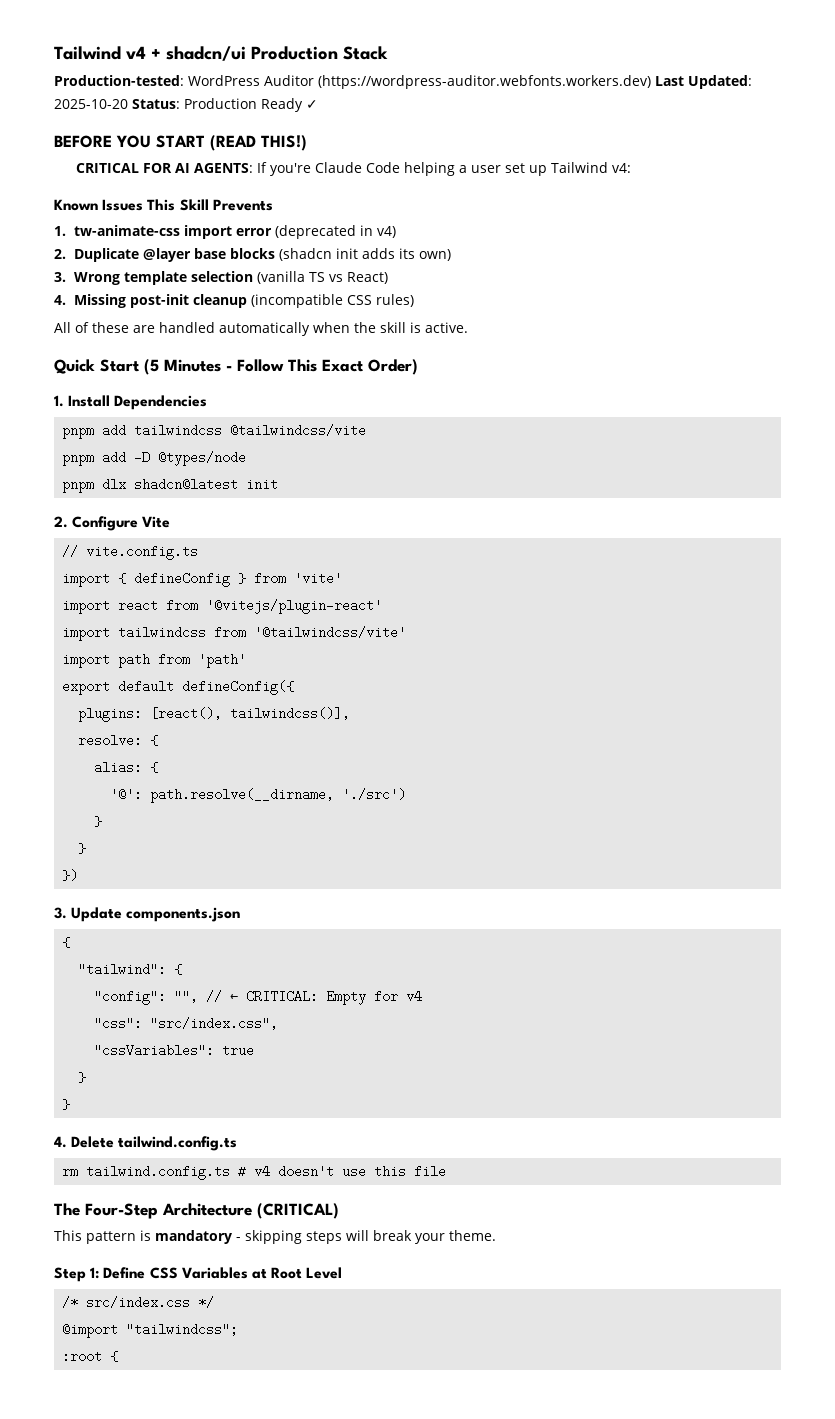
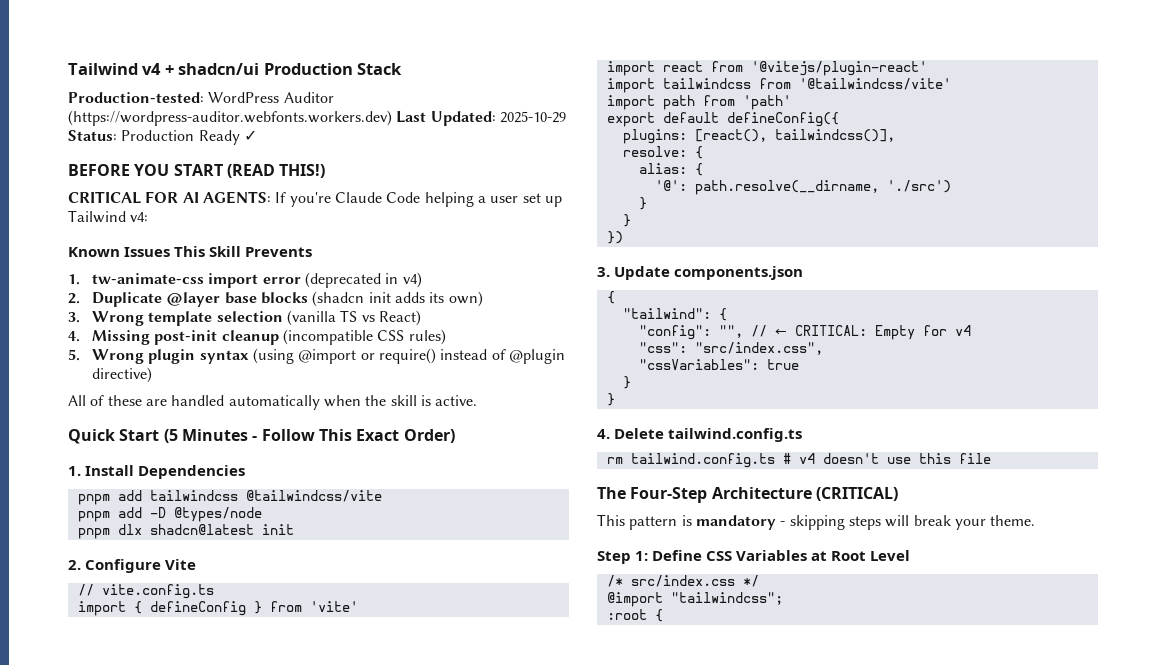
- Production-tested: WordPress Auditor (https://wordpress-auditor.webfonts.workers.dev) Last Updated: 2025-10-20 Status: Production Ready ✓
+ Production-tested: WordPress Auditor (https://wordpress-auditor.webfonts.workers.dev) Last Updated: 2025-10-29 Status: Production Ready ✓
+ 5. Wrong plugin syntax (using @import or require() instead of @plugin directive)

